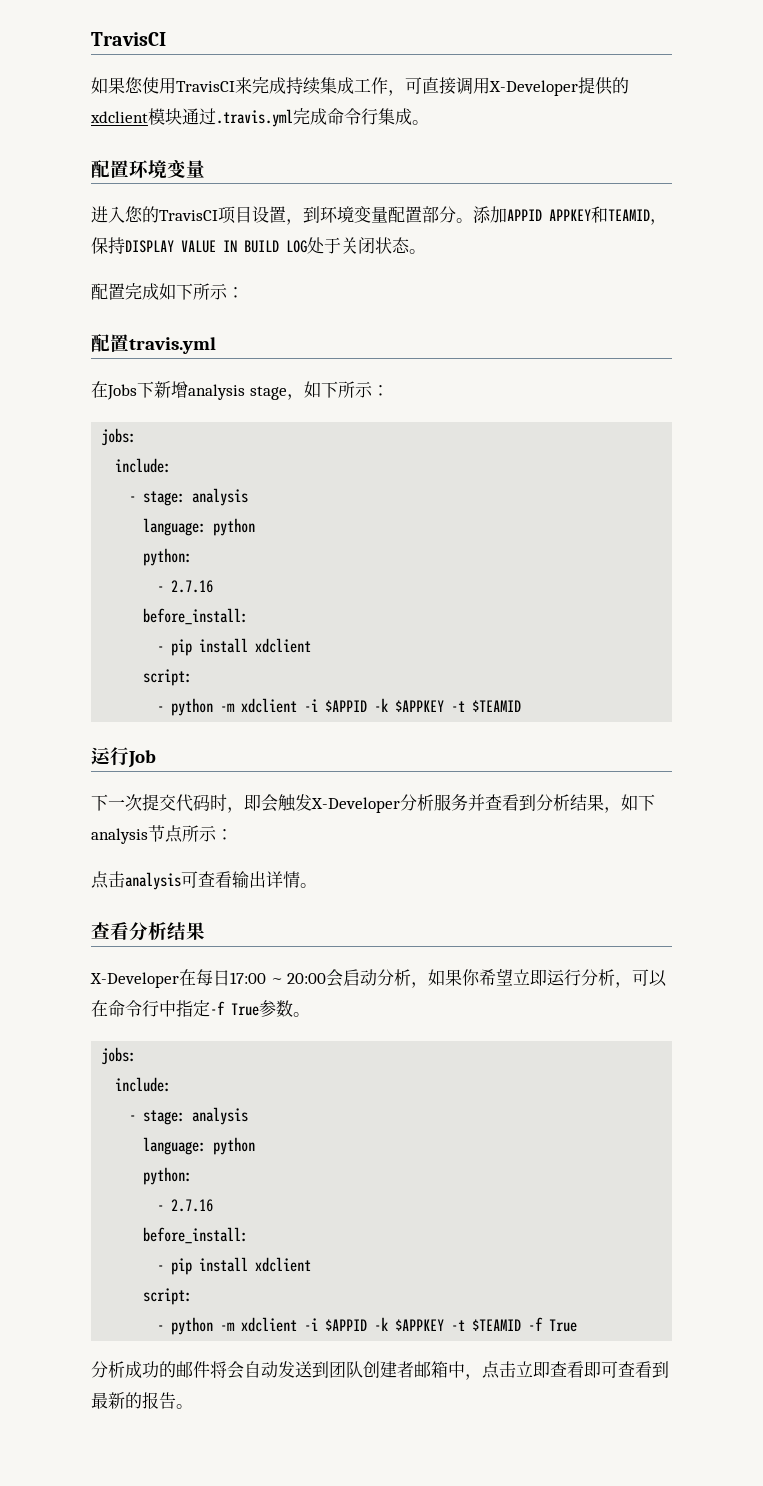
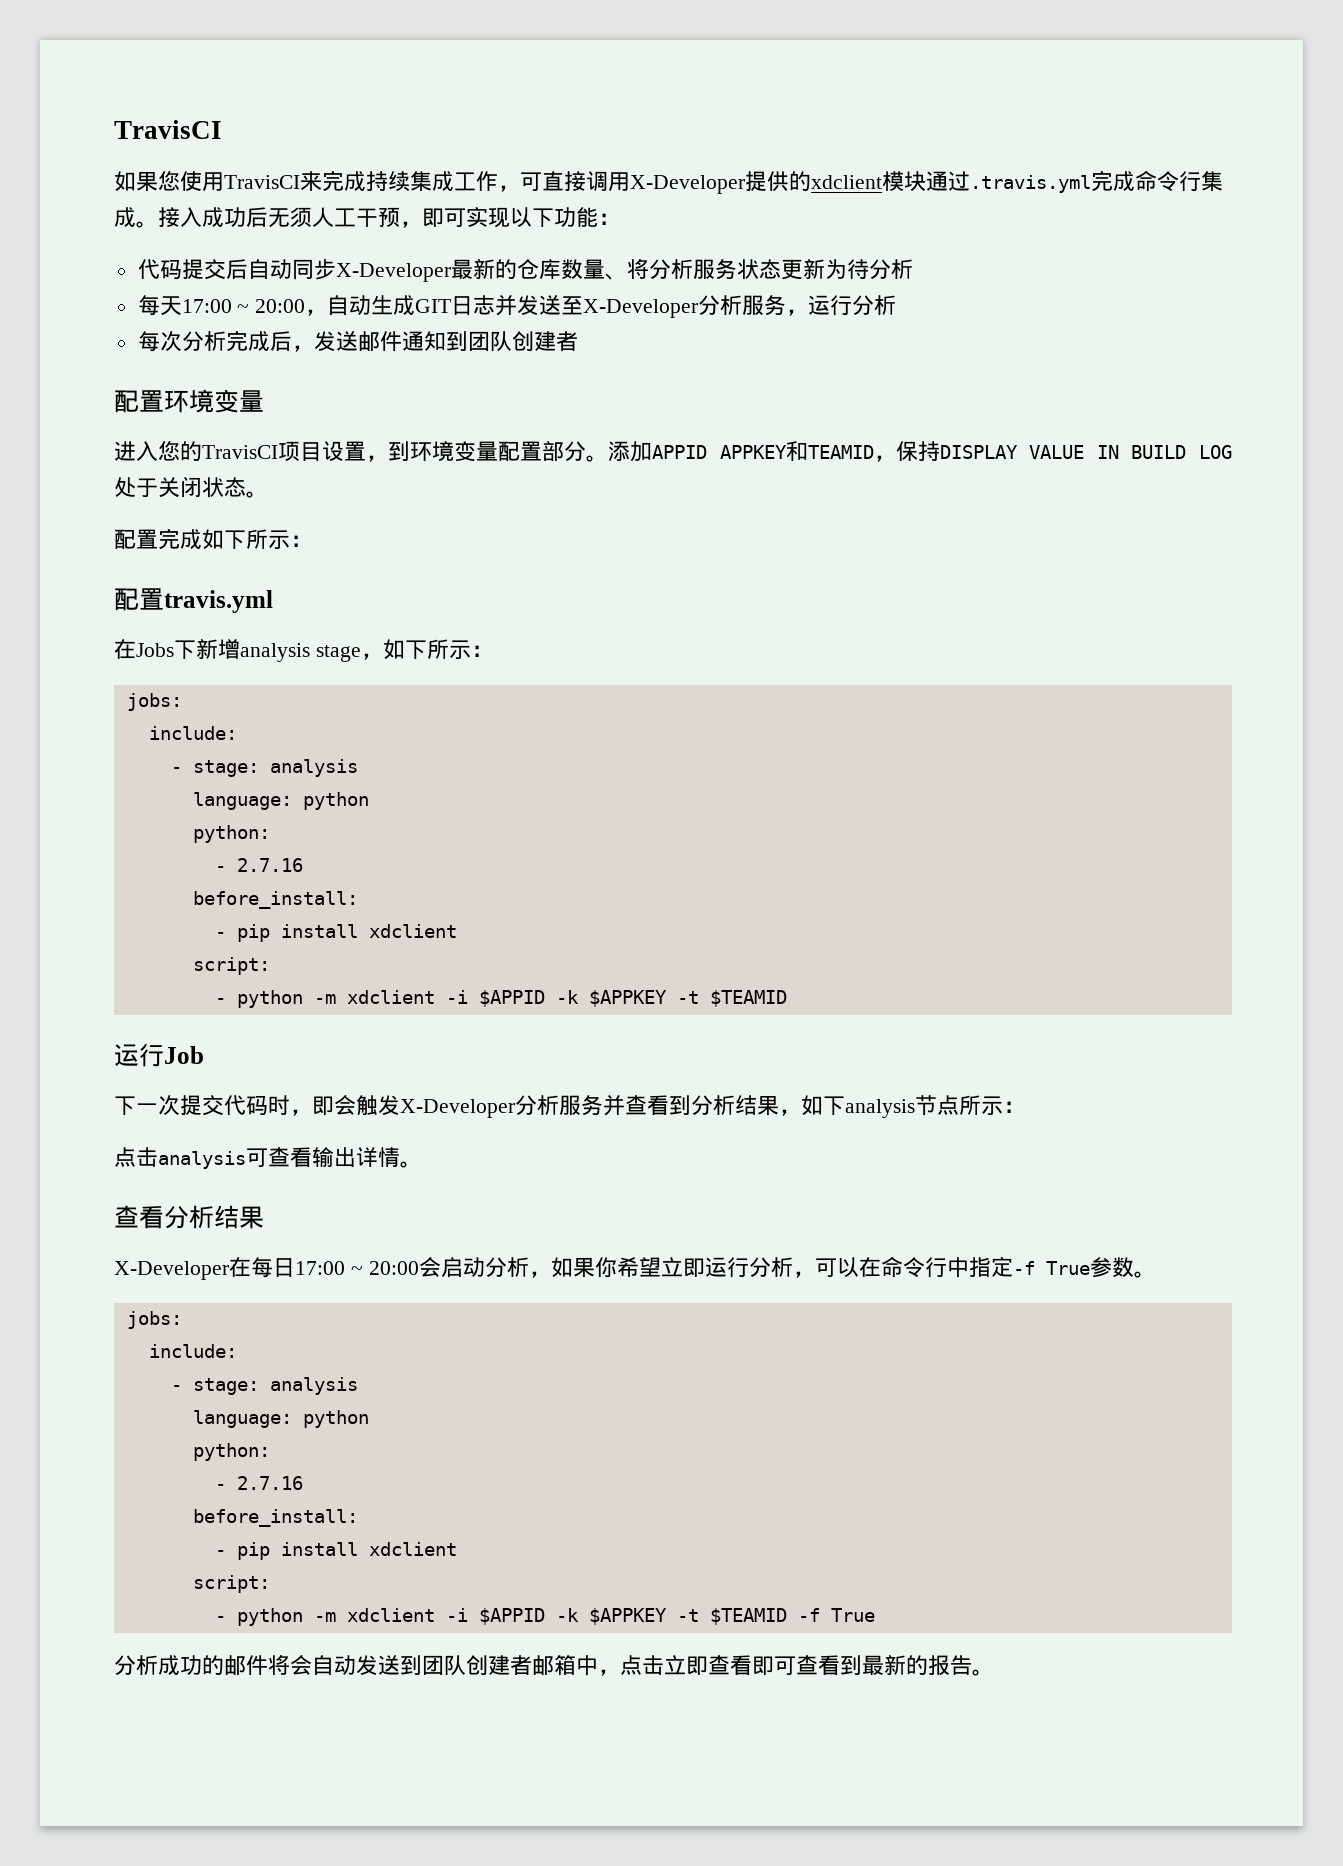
+ 接入成功后无须人工干预，即可实现以下功能：
+ 代码提交后自动同步X-Developer最新的仓库数量、将分析服务状态更新为待分析
+ 每天17:00 ~ 20:00，自动生成GIT日志并发送至X-Developer分析服务，运行分析
+ 每次分析完成后，发送邮件通知到团队创建者

